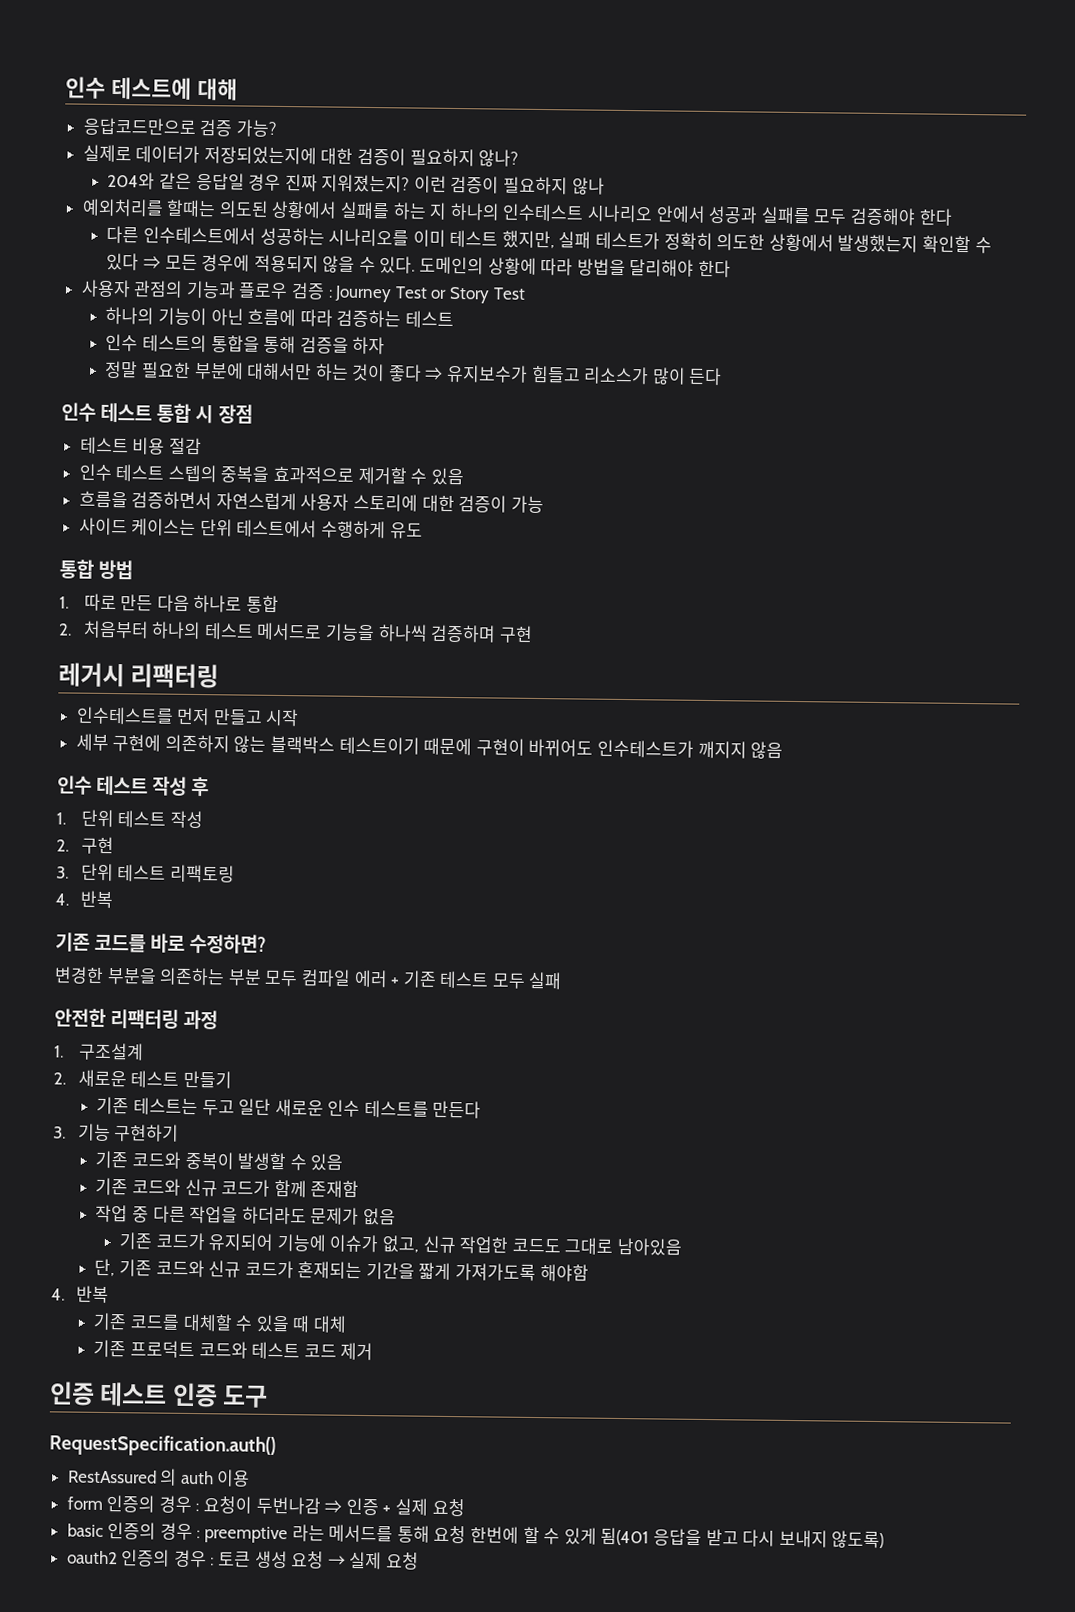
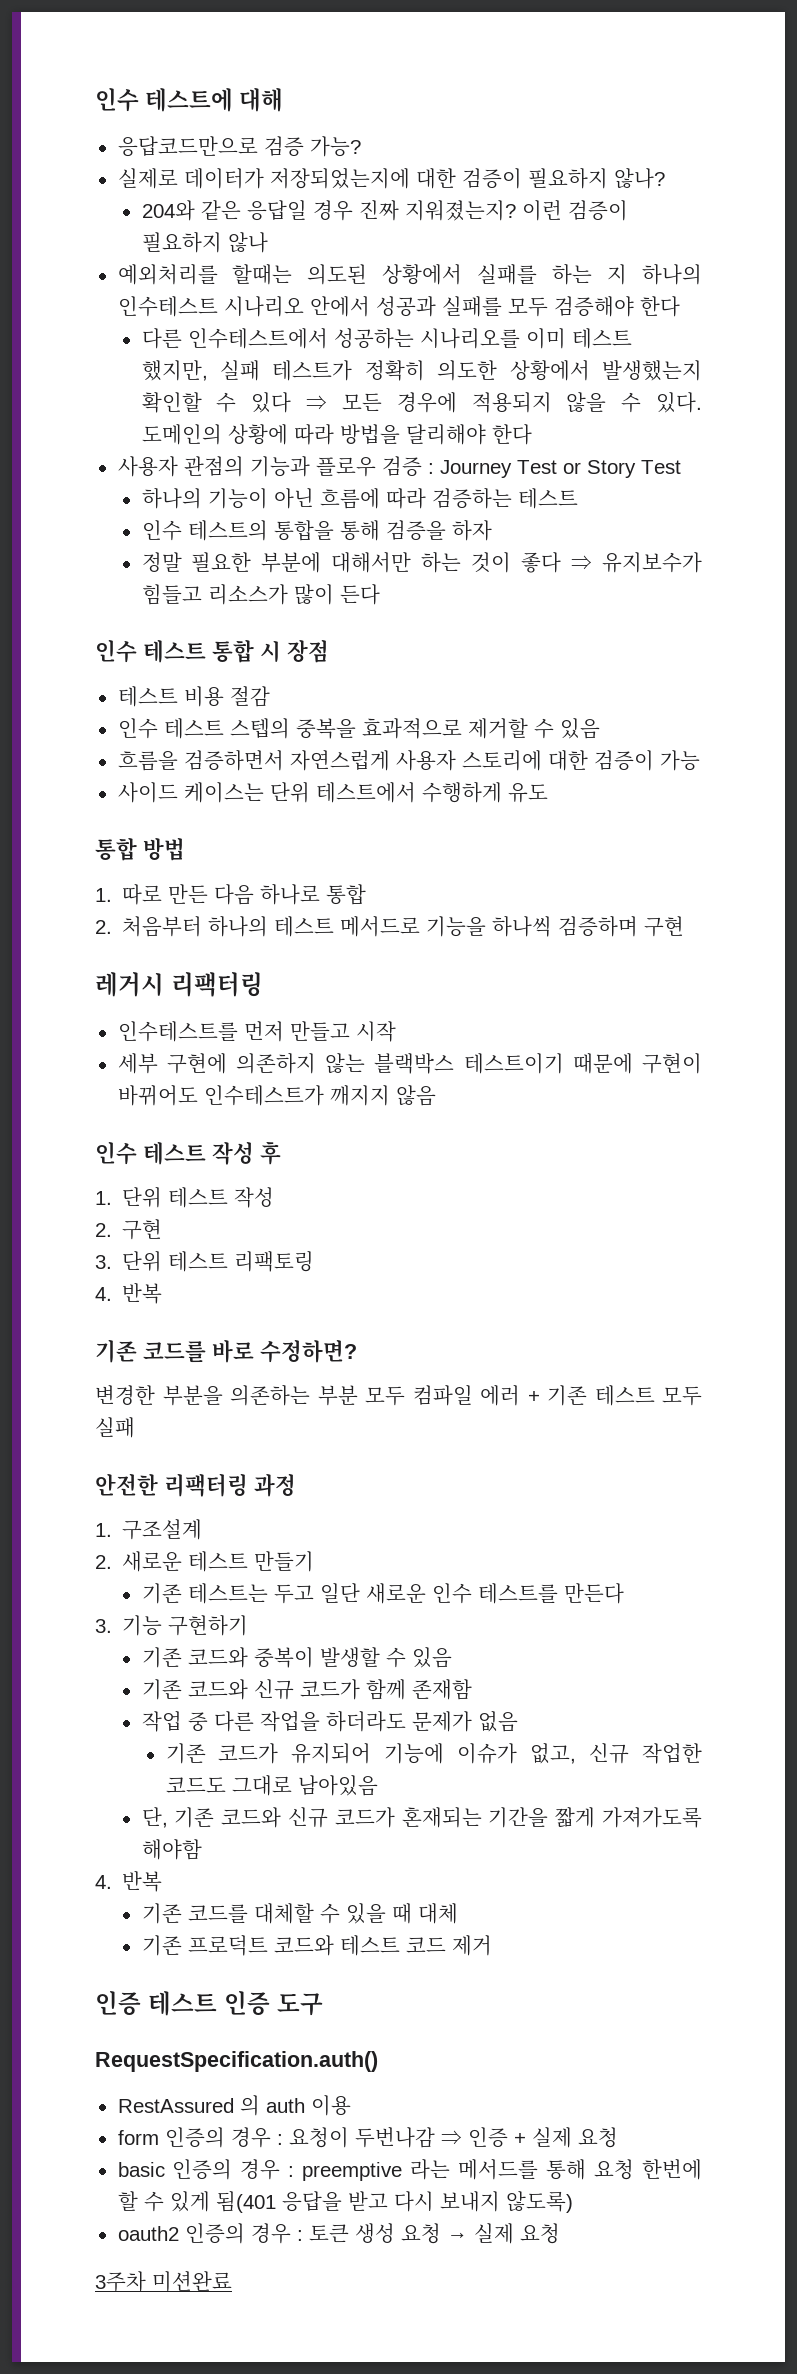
+ 3주차 미션완료

